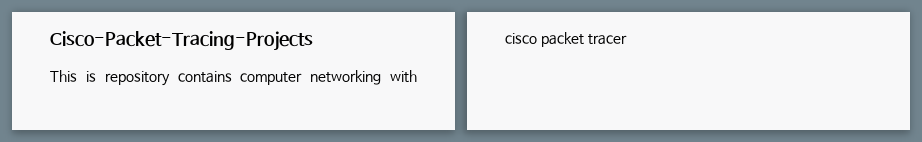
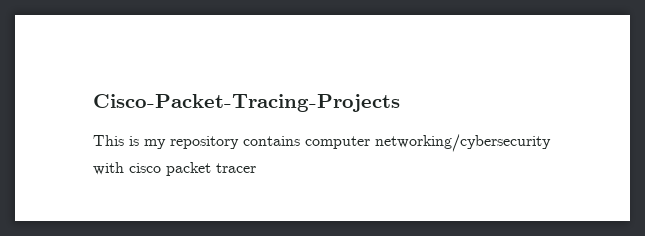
- This is repository contains computer networking with cisco packet tracer
+ This is my repository contains computer networking/cybersecurity with cisco packet tracer

